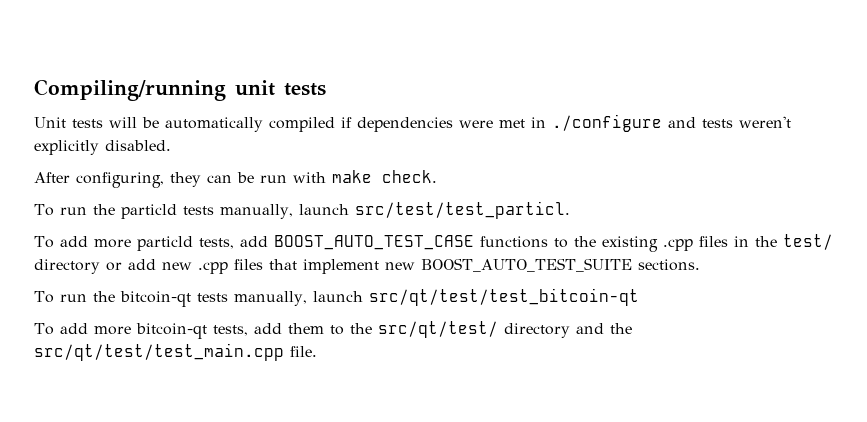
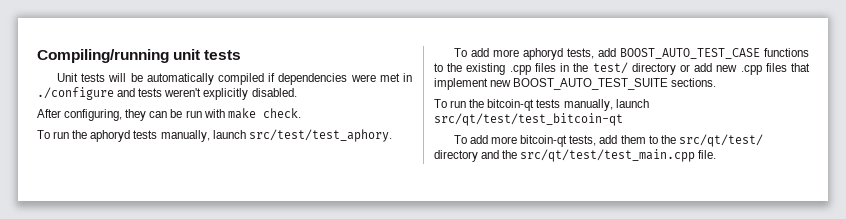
- To run the particld tests manually, launch src/test/test_particl.
- To add more particld tests, add BOOST_AUTO_TEST_CASE functions to the existing .cpp files in the test/ directory or add new .cpp files that implement new BOOST_AUTO_TEST_SUITE sections.
+ To run the aphoryd tests manually, launch src/test/test_aphory.
+ To add more aphoryd tests, add BOOST_AUTO_TEST_CASE functions to the existing .cpp files in the test/ directory or add new .cpp files that implement new BOOST_AUTO_TEST_SUITE sections.

